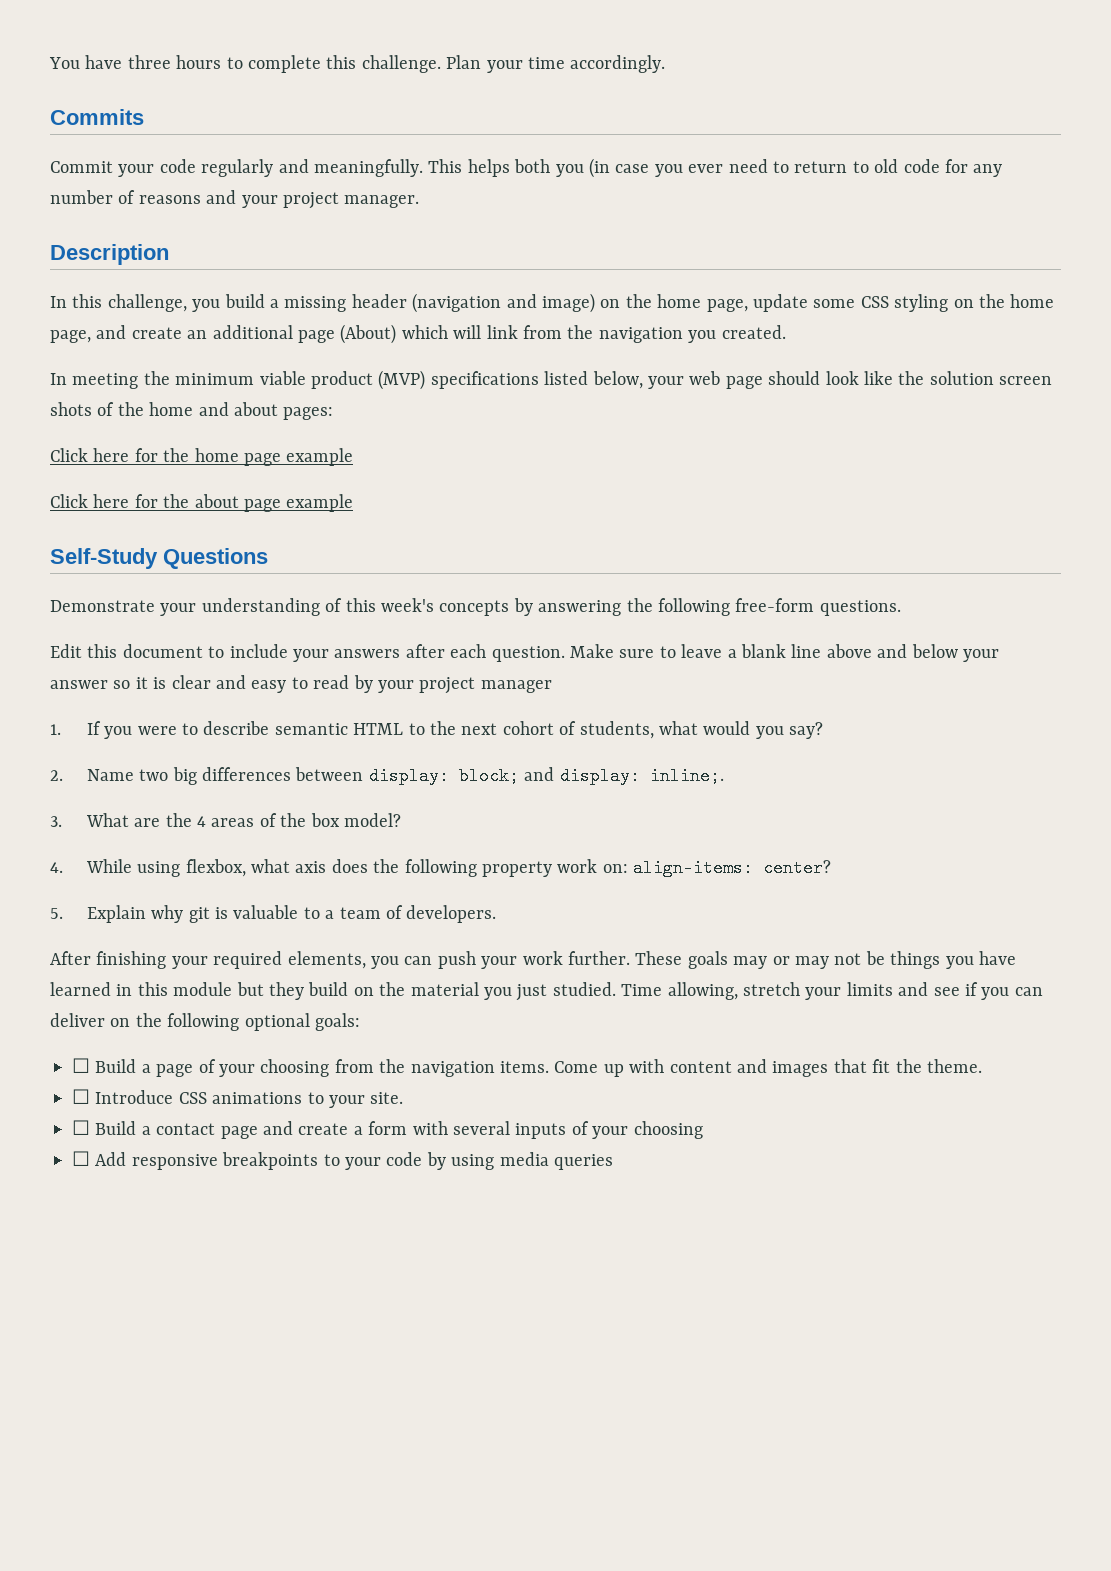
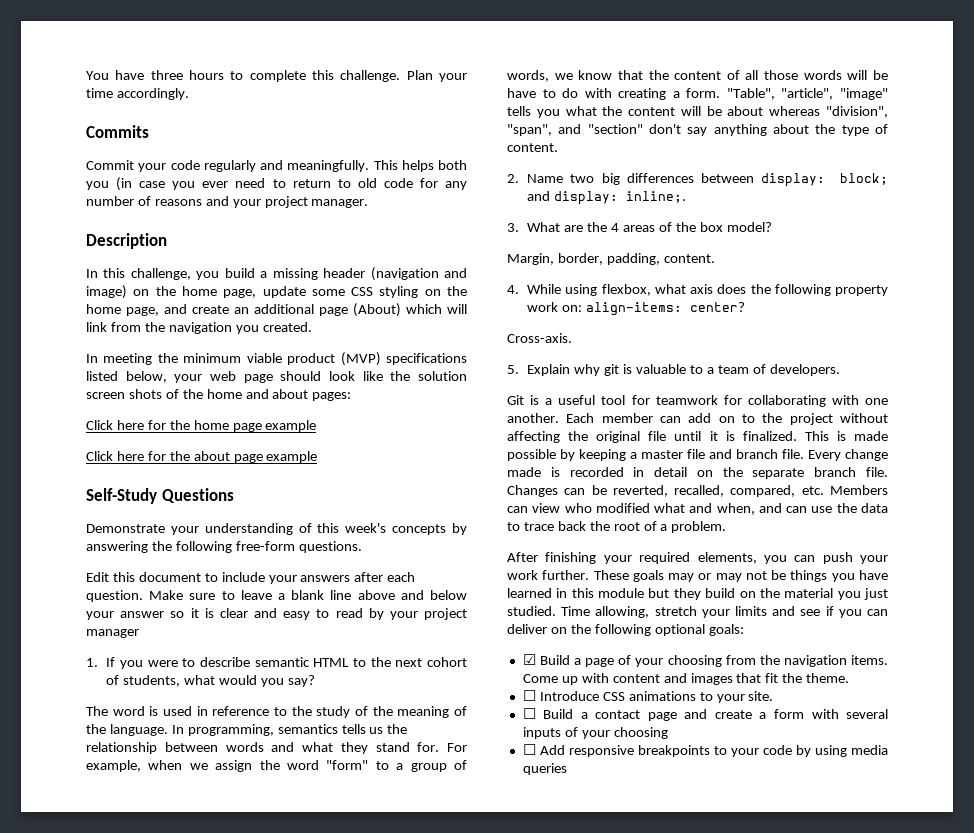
+ The word is used in reference to the study of the meaning of the language. In programming, semantics tells us the relationship between words and what they stand for. For example, when we assign the word "form" to a group of words, we know that the content of all those words will be have to do with creating a form. "Table", "article", "image" tells you what the content will be about whereas "division", "span", and "section" don't say anything about the type of content.
+ Margin, border, padding, content.
+ Cross-axis.
+ Git is a useful tool for teamwork for collaborating with one another. Each member can add on to the project without affecting the original file until it is finalized. This is made possible by keeping a master file and branch file. Every change made is recorded in detail on the separate branch file. Changes can be reverted, recalled, compared, etc. Members can view who modified what and when, and can use the data to trace back the root of a problem.
- ☐ Build a page of your choosing from the navigation items.
+ ☑ Build a page of your choosing from the navigation items.

